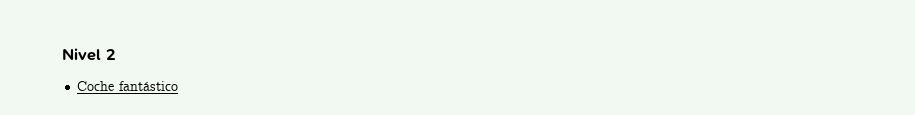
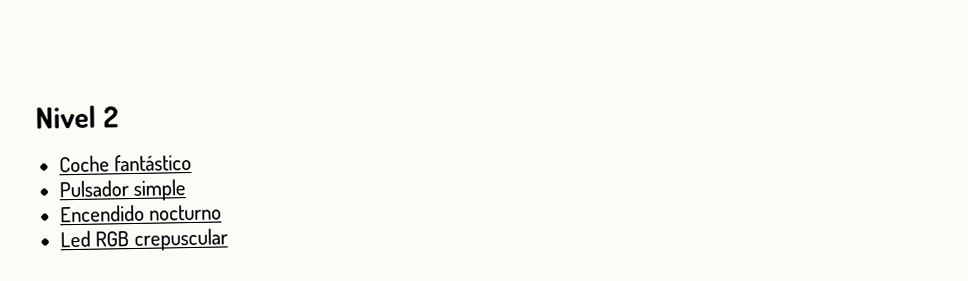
+ Pulsador simple
+ Encendido nocturno
+ Led RGB crepuscular

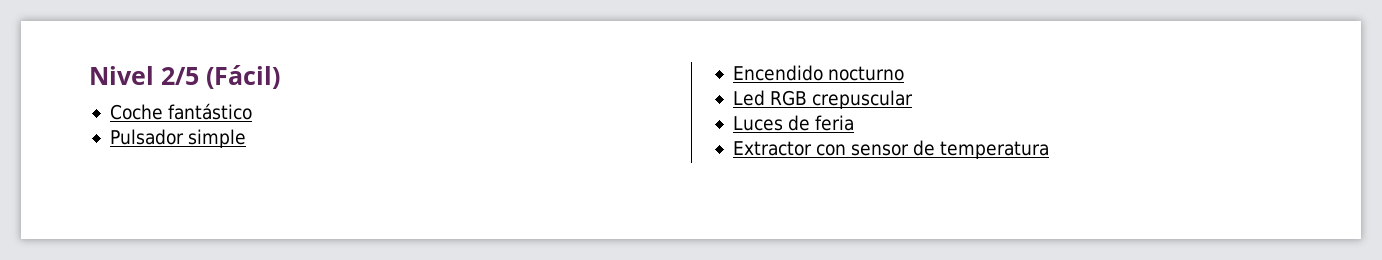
- Nivel 2
+ Nivel 2/5 (Fácil)
+ Luces de feria
+ Extractor con sensor de temperatura

